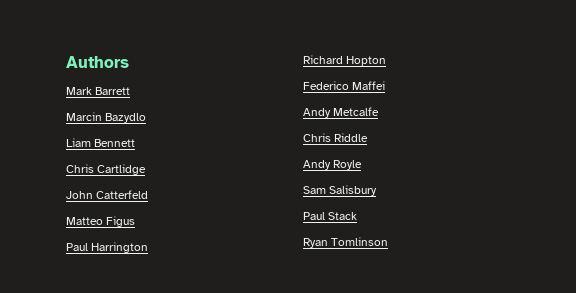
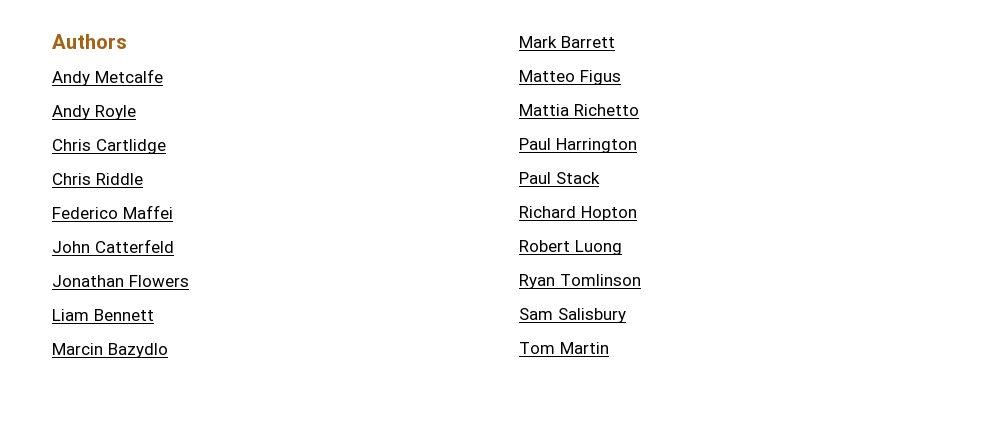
+ Andy Metcalfe
+ Andy Royle
+ Chris Cartlidge
+ Chris Riddle
+ Federico Maffei
+ John Catterfeld
+ Jonathan Flowers
+ Liam Bennett
+ Marcin Bazydlo
  Mark Barrett
- Marcin Bazydlo
- Liam Bennett
- Chris Cartlidge
- John Catterfeld
+ Mattia Richetto
+ Paul Stack
- Federico Maffei
- Andy Metcalfe
- Chris Riddle
- Andy Royle
+ Robert Luong
+ Ryan Tomlinson
  Sam Salisbury
- Paul Stack
- Ryan Tomlinson
+ Tom Martin

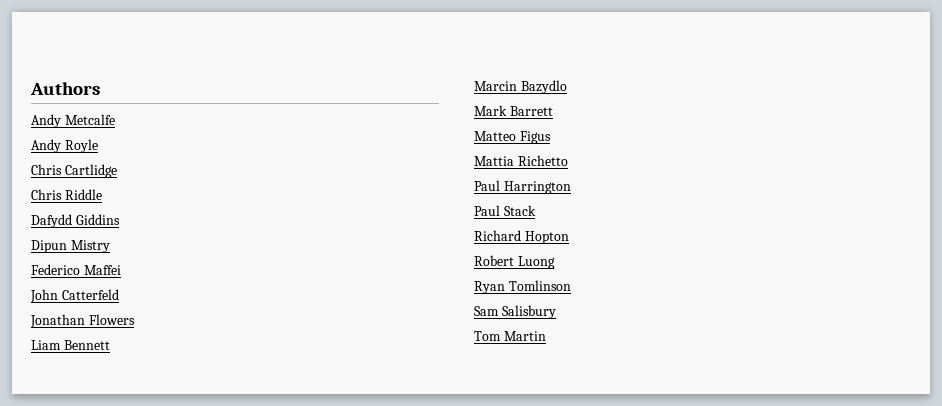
+ Dafydd Giddins
+ Dipun Mistry

